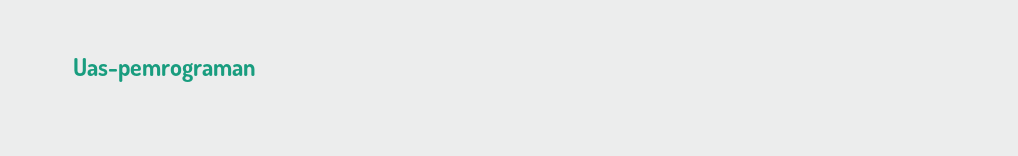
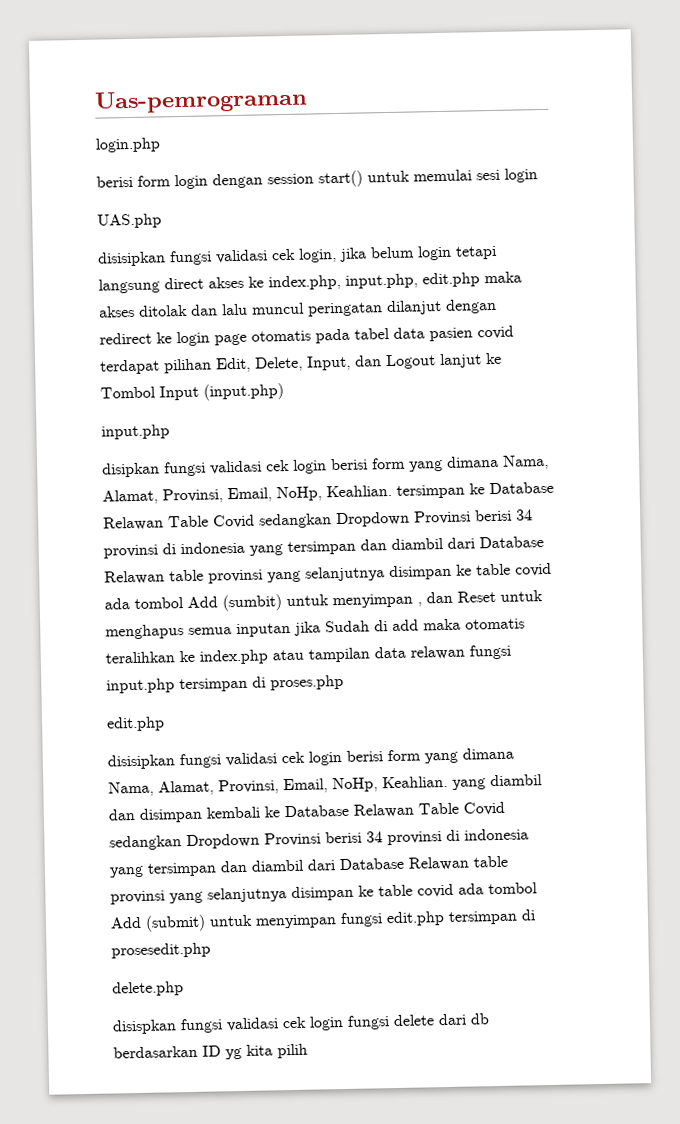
+ login.php
+ berisi form login dengan session start() untuk memulai sesi login
+ UAS.php
+ disisipkan fungsi validasi cek login, jika belum login tetapi langsung direct akses ke index.php, input.php, edit.php maka akses ditolak dan lalu muncul peringatan dilanjut dengan redirect ke login page otomatis pada tabel data pasien covid terdapat pilihan Edit, Delete, Input, dan Logout lanjut ke Tombol Input (input.php)
+ input.php
+ disipkan fungsi validasi cek login berisi form yang dimana Nama, Alamat, Provinsi, Email, NoHp, Keahlian. tersimpan ke Database Relawan Table Covid sedangkan Dropdown Provinsi berisi 34 provinsi di indonesia yang tersimpan dan diambil dari Database Relawan table provinsi yang selanjutnya disimpan ke table covid ada tombol Add (sumbit) untuk menyimpan , dan Reset untuk menghapus semua inputan jika Sudah di add maka otomatis teralihkan ke index.php atau tampilan data relawan fungsi input.php tersimpan di proses.php
+ edit.php
+ disisipkan fungsi validasi cek login berisi form yang dimana Nama, Alamat, Provinsi, Email, NoHp, Keahlian. yang diambil dan disimpan kembali ke Database Relawan Table Covid sedangkan Dropdown Provinsi berisi 34 provinsi di indonesia yang tersimpan dan diambil dari Database Relawan table provinsi yang selanjutnya disimpan ke table covid ada tombol Add (submit) untuk menyimpan fungsi edit.php tersimpan di prosesedit.php
+ delete.php
+ disispkan fungsi validasi cek login fungsi delete dari db berdasarkan ID yg kita pilih

